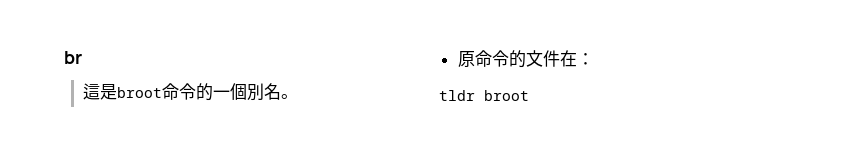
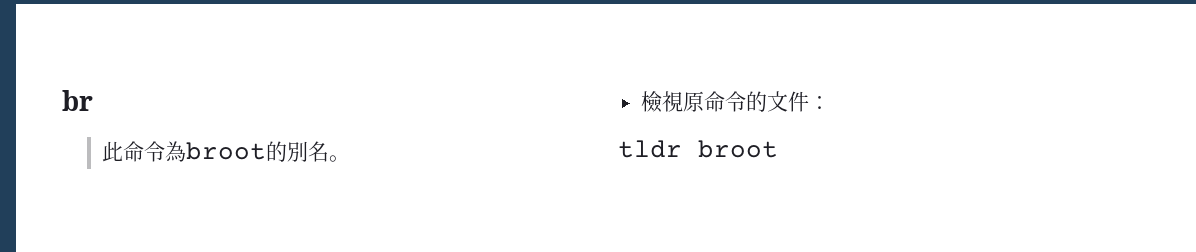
- 這是broot命令的一個別名。
+ 此命令為broot的別名。
- 原命令的文件在：
+ 檢視原命令的文件：

